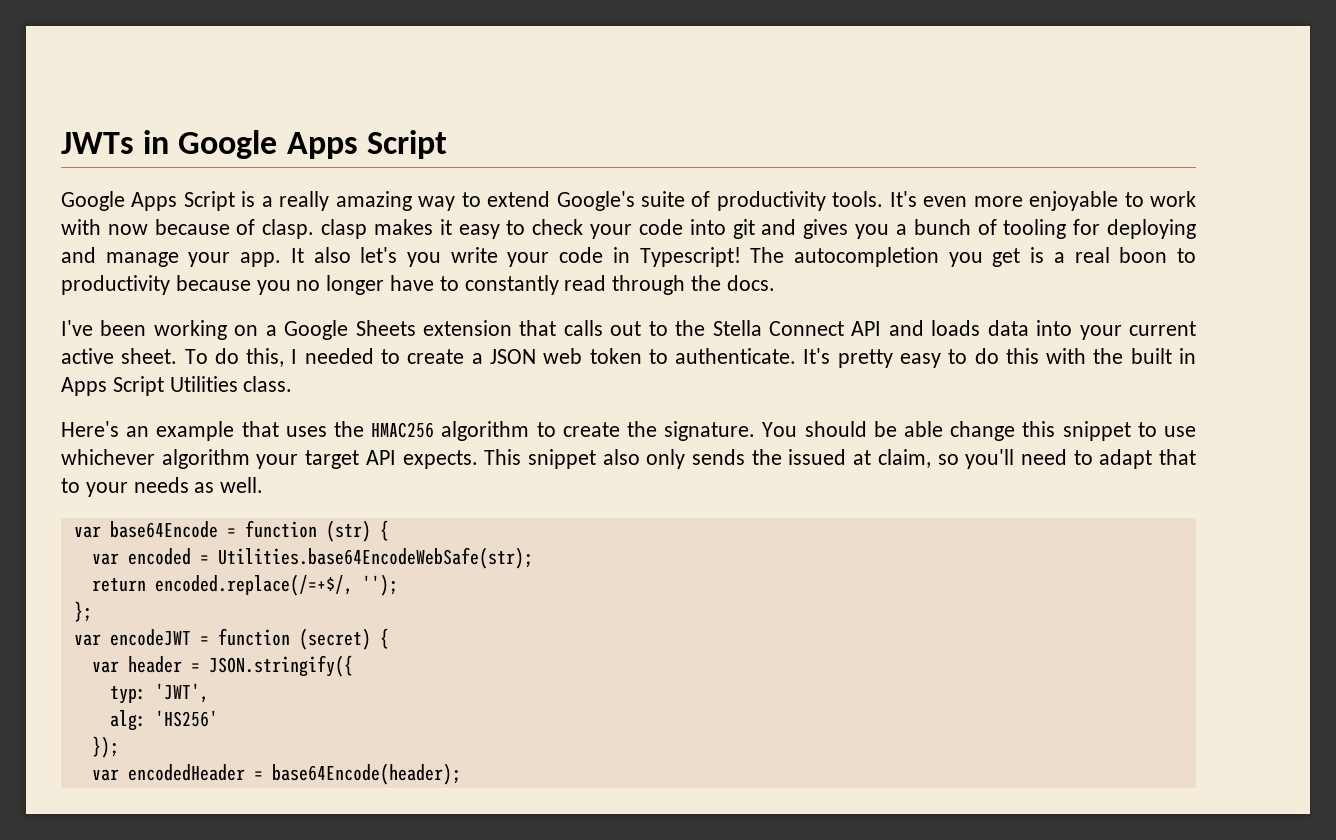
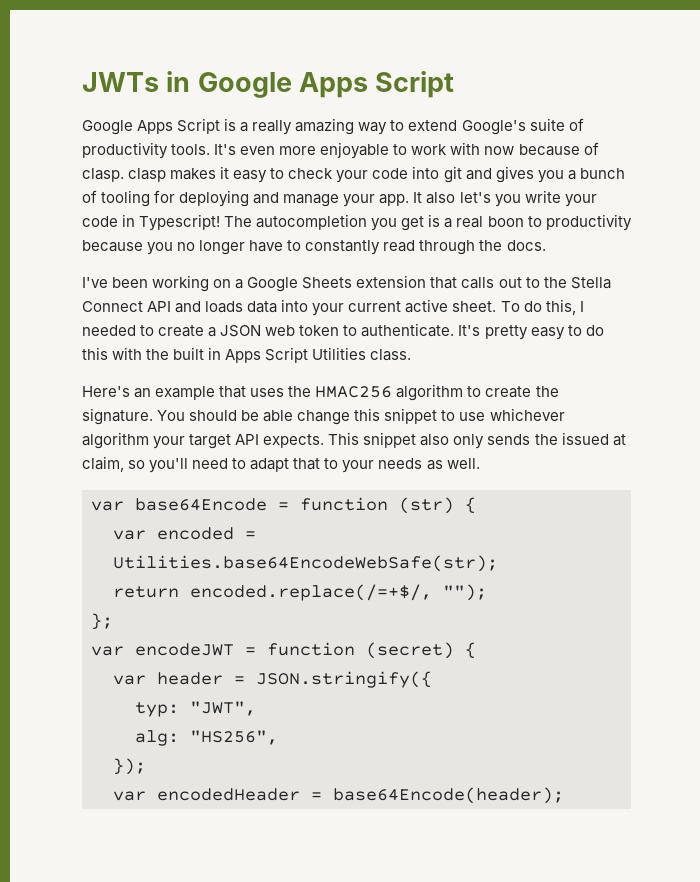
- return encoded.replace(/=+$/, '');
+ return encoded.replace(/=+$/, "");
- typ: 'JWT',
+ typ: "JWT",
- alg: 'HS256'
+ alg: "HS256",

